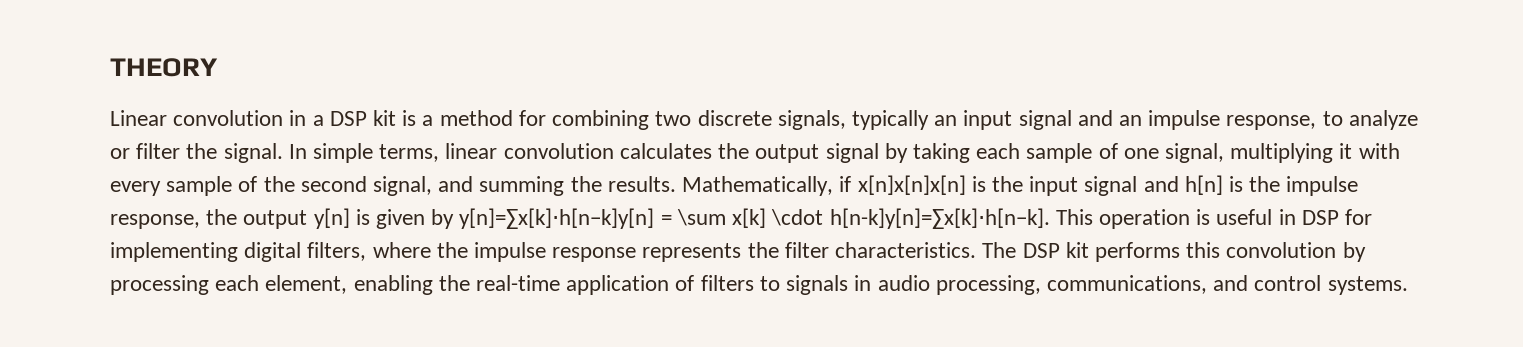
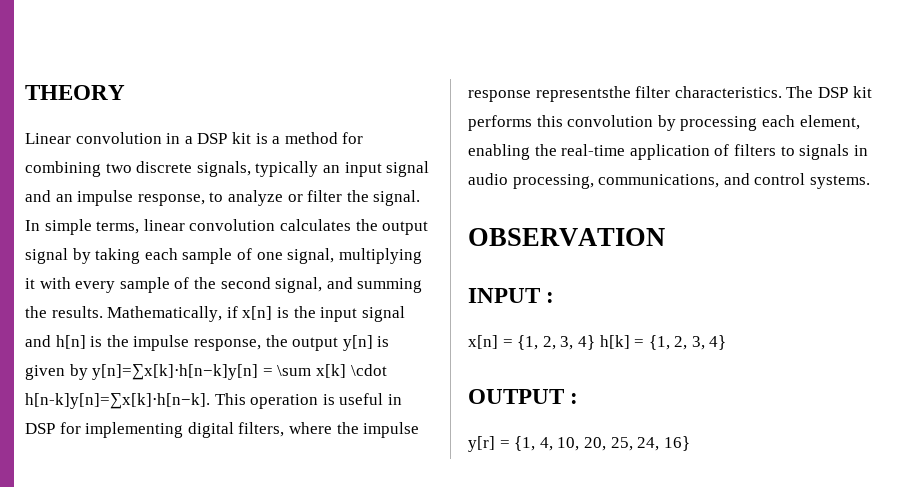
- Mathematically, if x[n]x[n]x[n] is the input signal and h[n] is the impulse response, the output y[n] is given by y[n]=∑x[k]⋅h[n−k]y[n] = \sum x[k] \cdot h[n-k]y[n]=∑x[k]⋅h[n−k].
+ Mathematically, if x[n] is the input signal and h[n] is the impulse response, the output y[n] is given by y[n]=∑x[k]⋅h[n−k]y[n] = \sum x[k] \cdot h[n-k]y[n]=∑x[k]⋅h[n−k].
- This operation is useful in DSP for implementing digital filters, where the impulse response represents the filter characteristics.
+ This operation is useful in DSP for implementing digital filters, where the impulse response representsthe filter characteristics.
+ OBSERVATION
+ INPUT :
+ x[n] = {1, 2, 3, 4} h[k] = {1, 2, 3, 4}
+ OUTPUT :
+ y[r] = {1, 4, 10, 20, 25, 24, 16}

